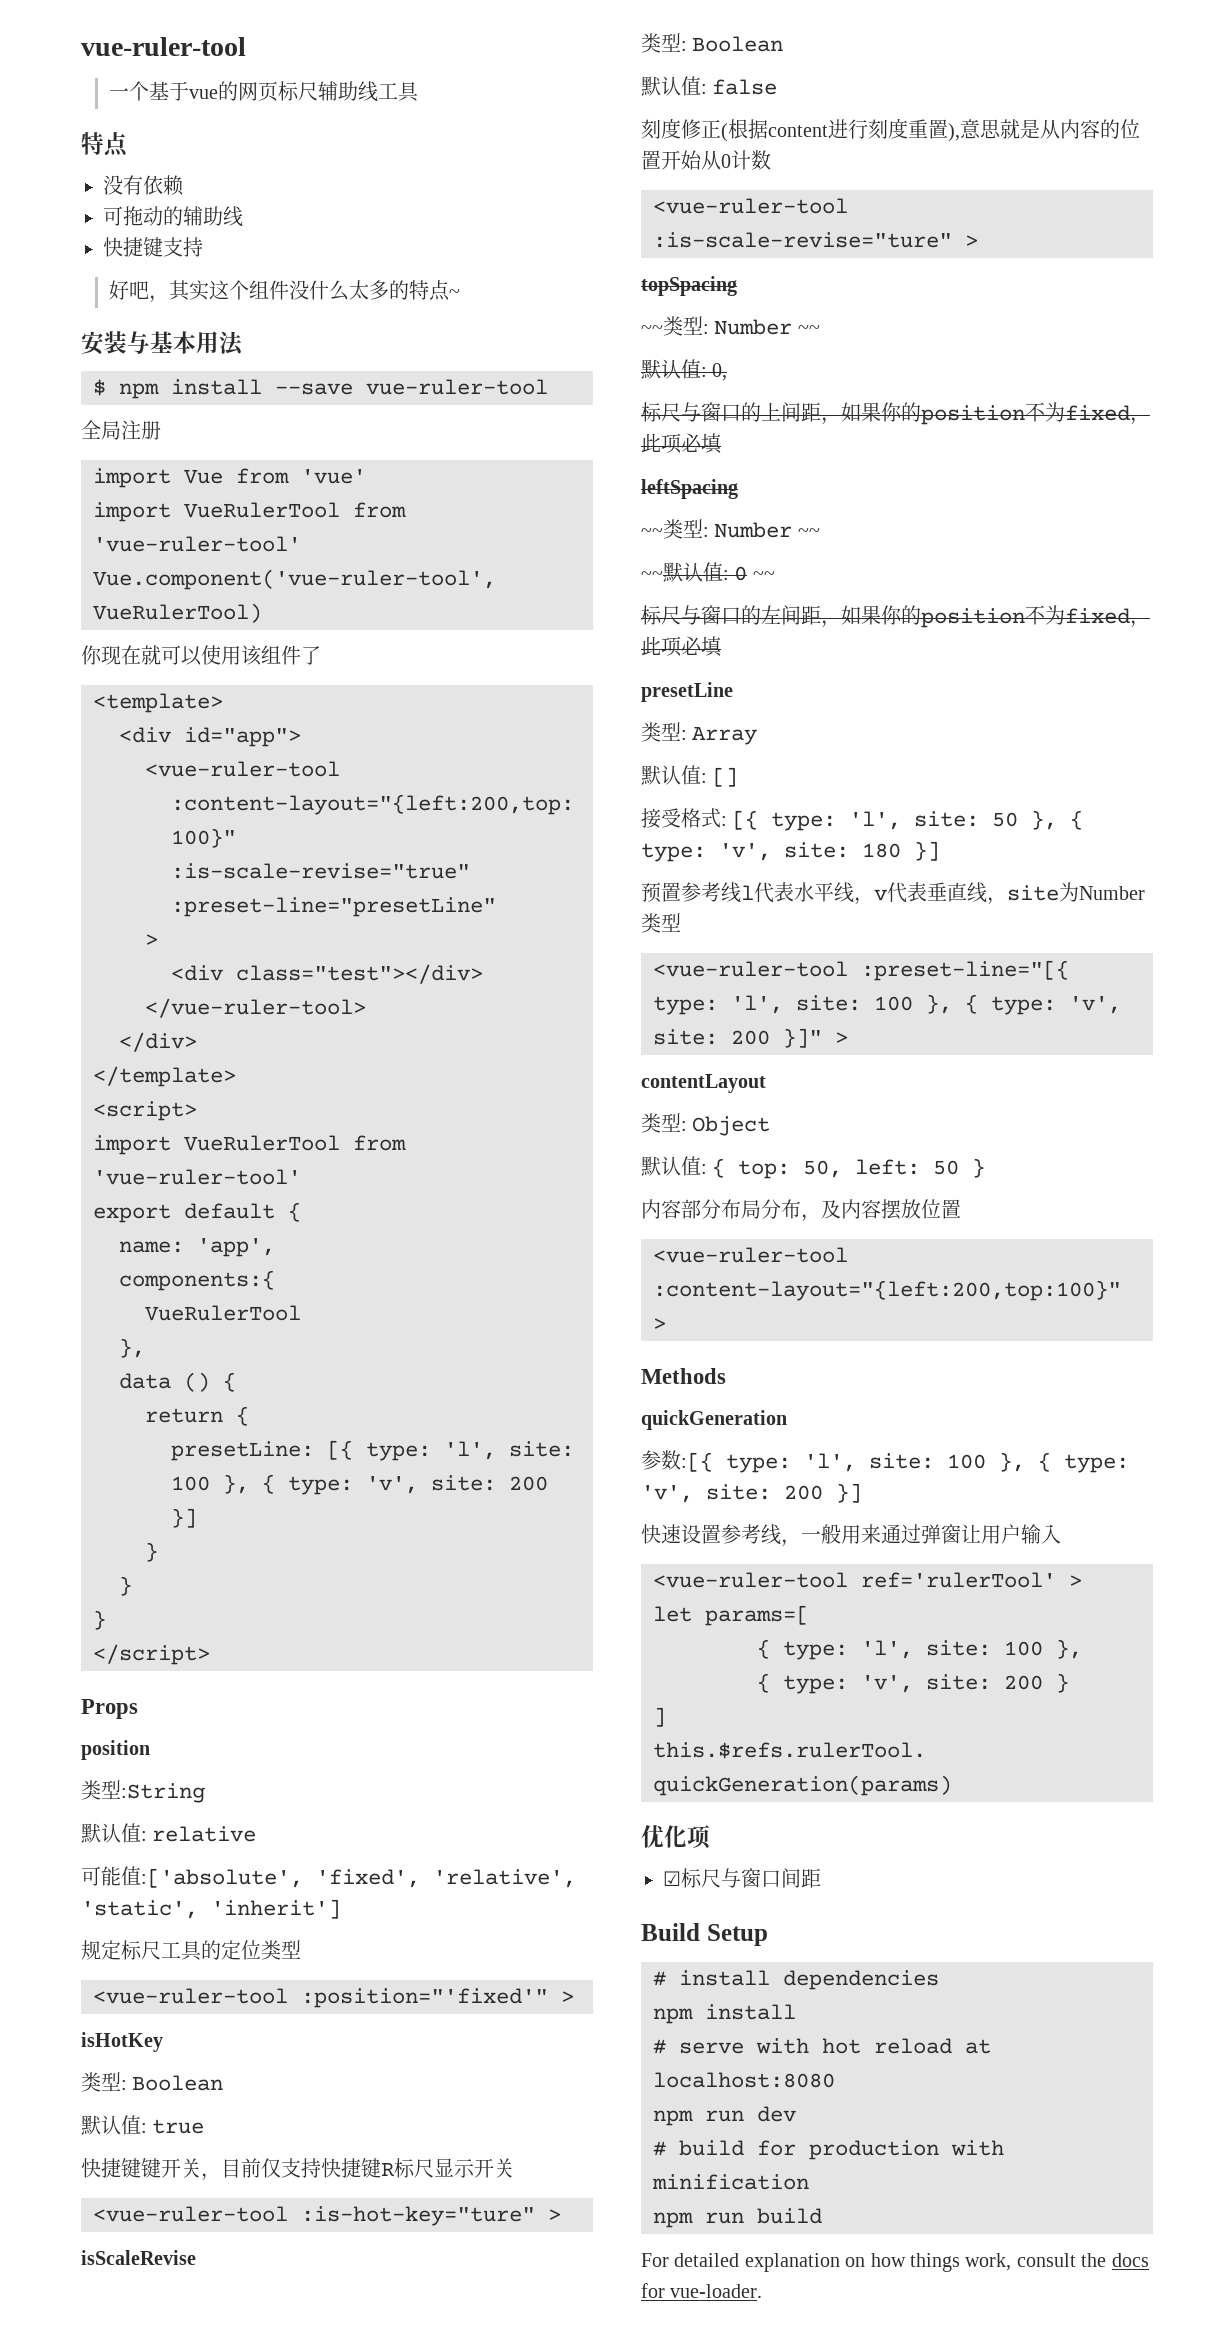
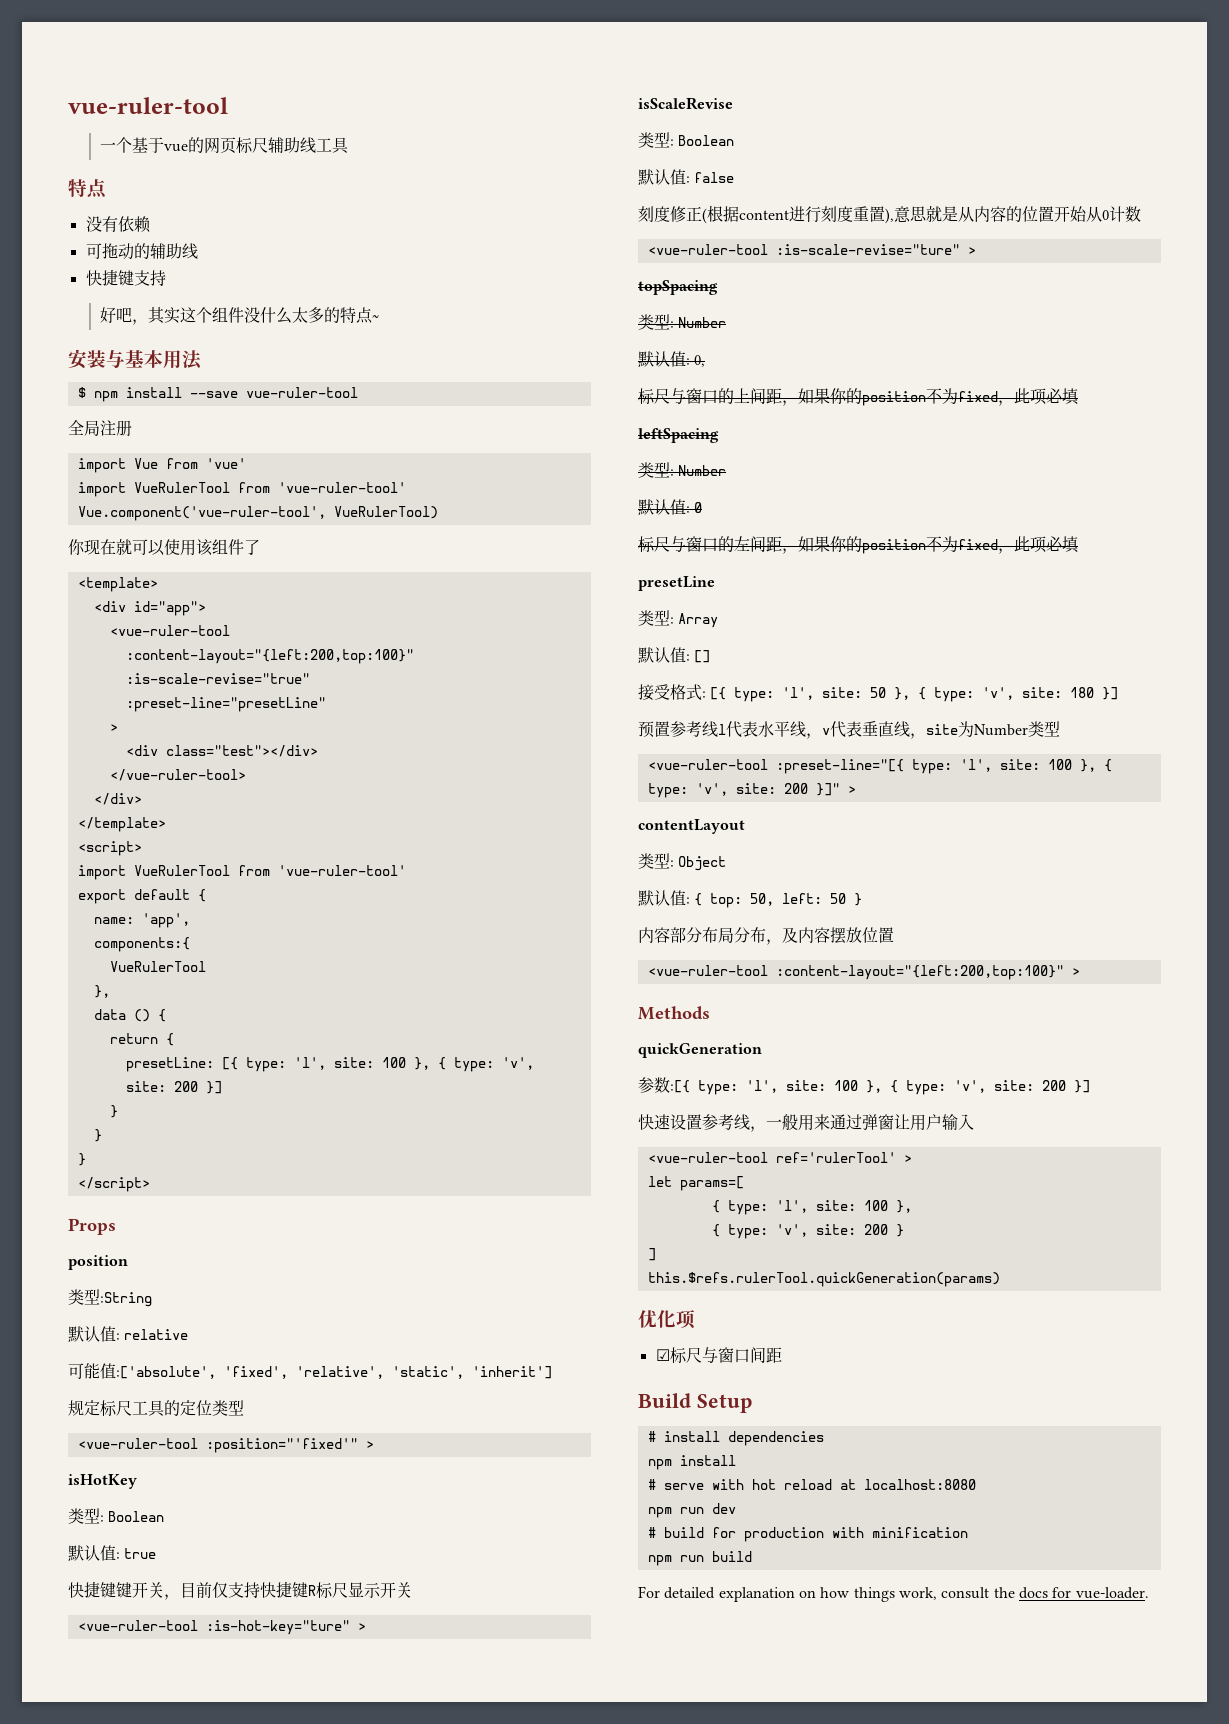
  topSpacing
- ~~类型: Number ~~
+ 类型: Number
  leftSpacing
- ~~类型: Number ~~
- ~~默认值: 0 ~~
+ 类型: Number
+ 默认值: 0

